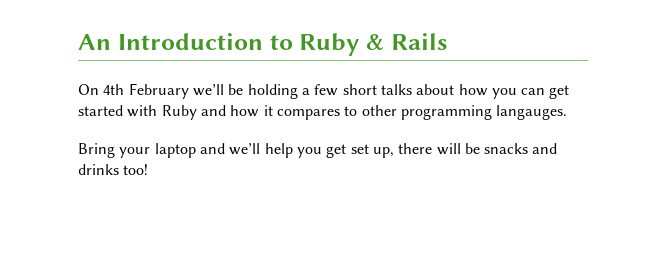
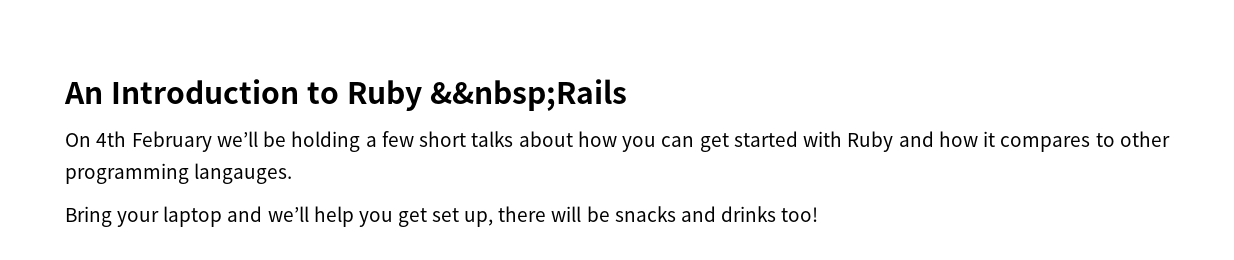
- An Introduction to Ruby & Rails
+ An Introduction to Ruby &&nbsp;Rails

